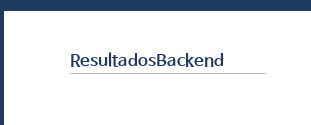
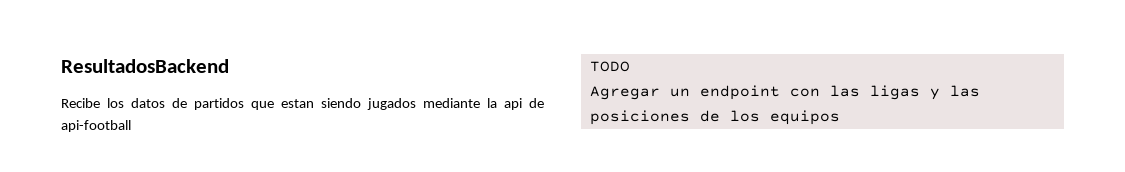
+ Recibe los datos de partidos que estan siendo jugados mediante la api de api-football
+ TODO
+ Agregar un endpoint con las ligas y las posiciones de los equipos

